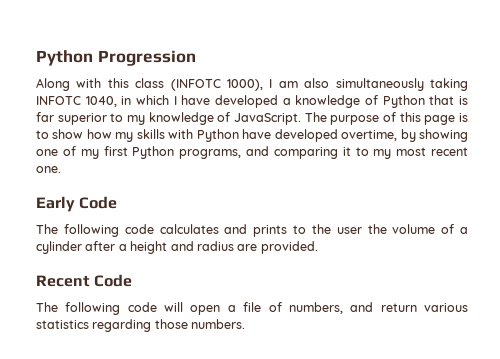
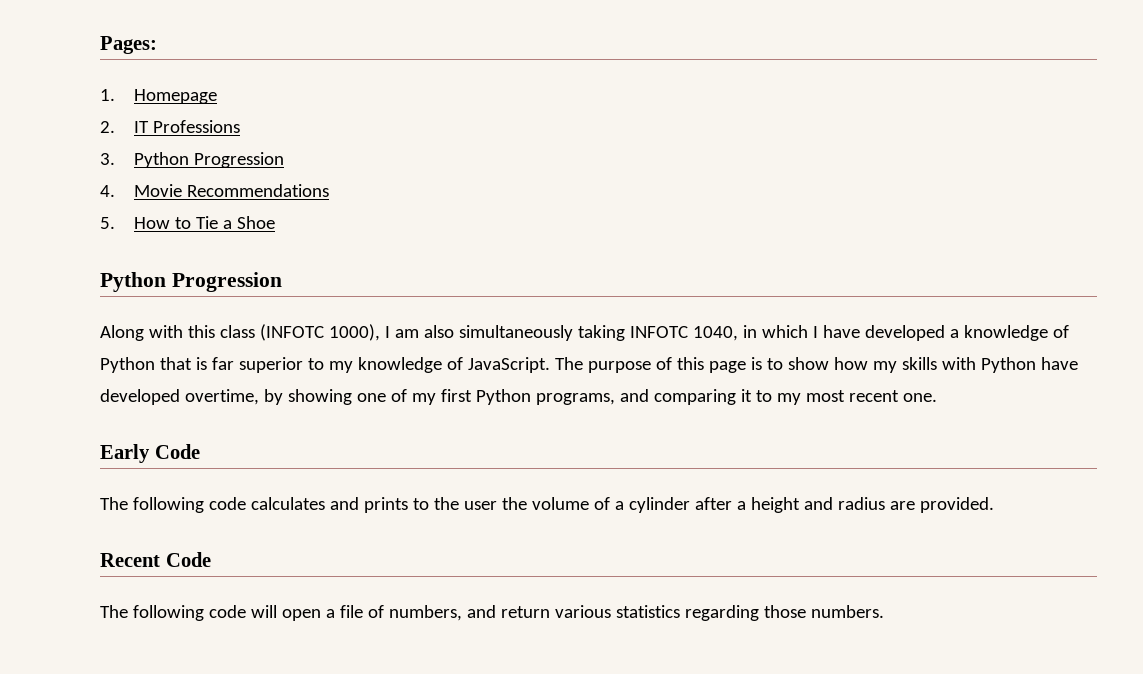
+ Pages:
+ 1. Homepage
+ 2. IT Professions
+ 3. Python Progression
+ 4. Movie Recommendations
+ 5. How to Tie a Shoe

